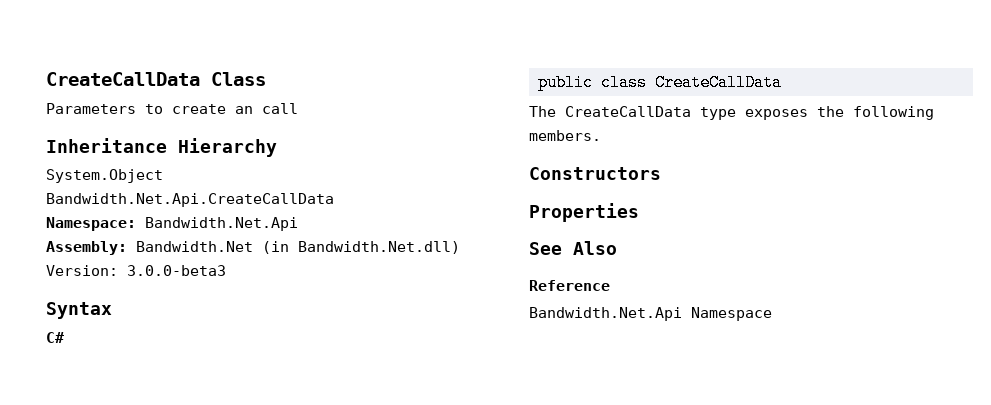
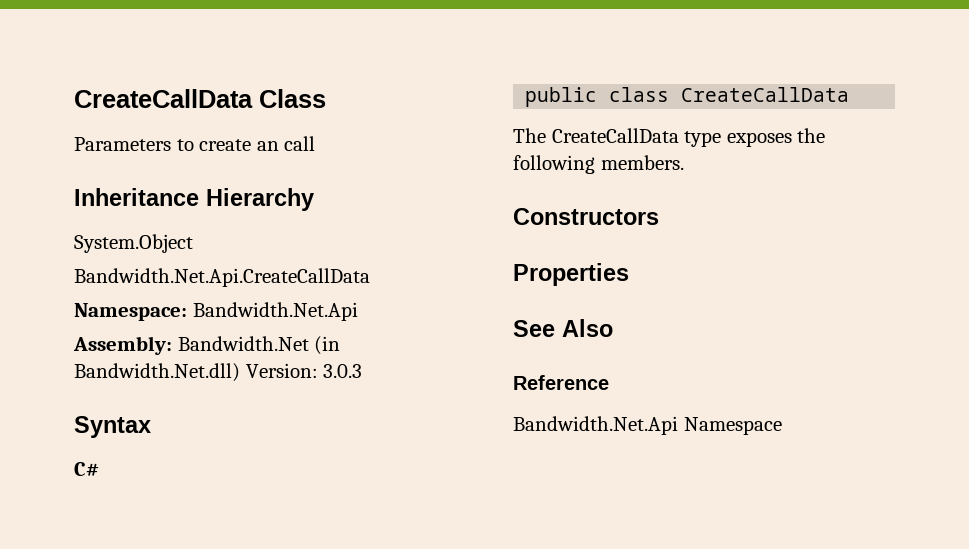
- Assembly: Bandwidth.Net (in Bandwidth.Net.dll) Version: 3.0.0-beta3
+ Assembly: Bandwidth.Net (in Bandwidth.Net.dll) Version: 3.0.3

